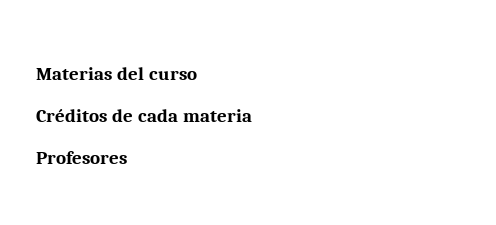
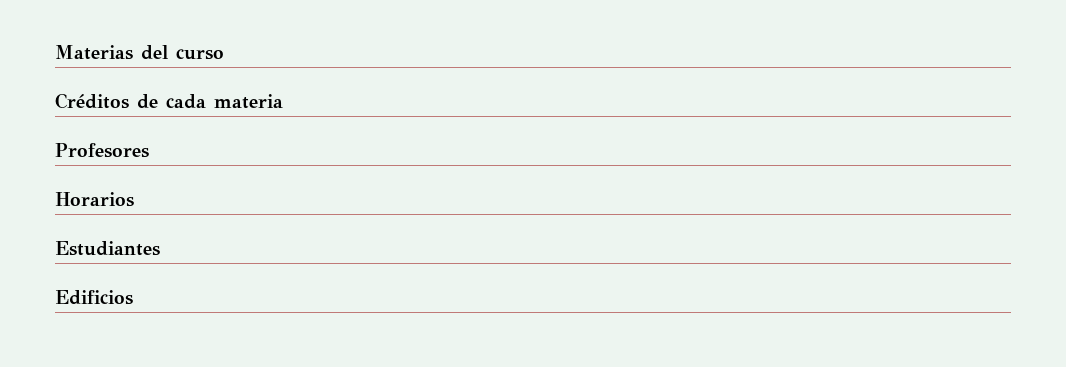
+ Horarios
+ Estudiantes
+ Edificios

